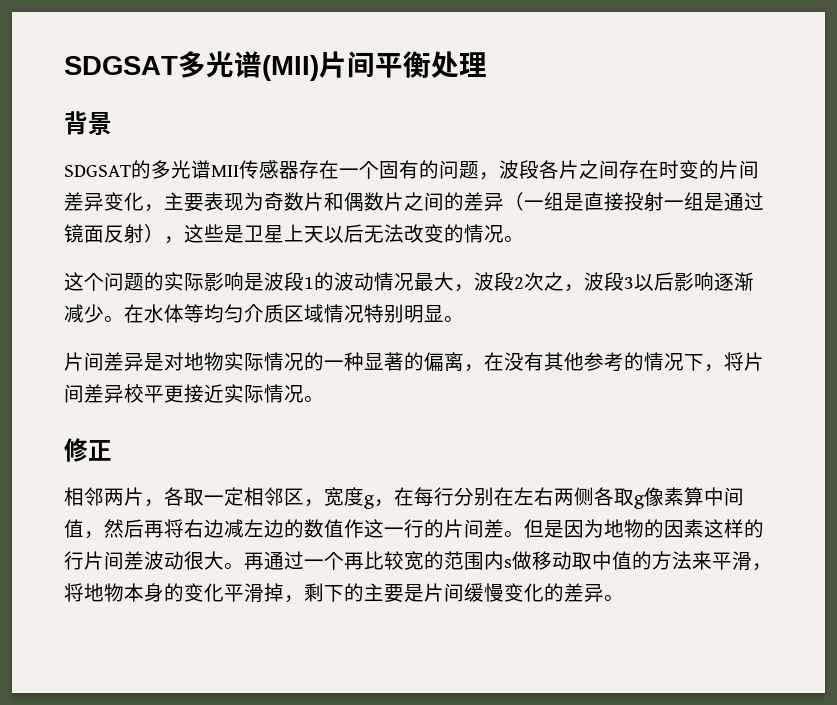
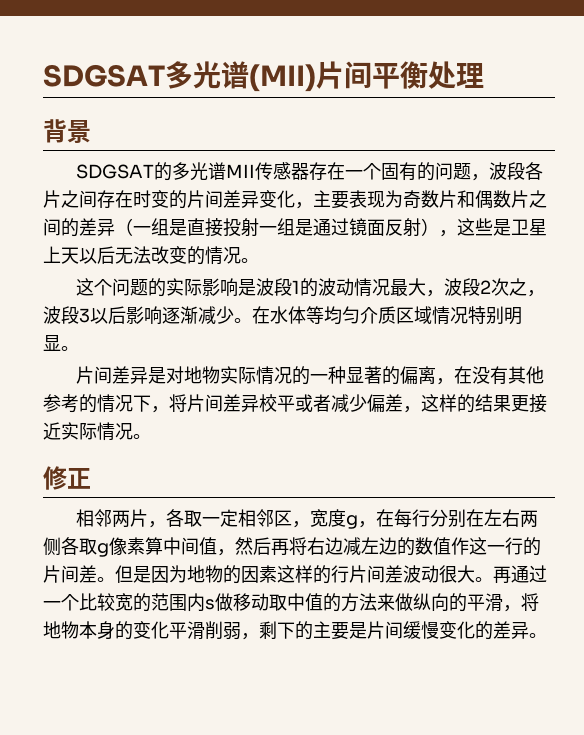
- 片间差异是对地物实际情况的一种显著的偏离，在没有其他参考的情况下，将片间差异校平更接近实际情况。
+ 片间差异是对地物实际情况的一种显著的偏离，在没有其他参考的情况下，将片间差异校平或者减少偏差，这样的结果更接近实际情况。
- 再通过一个再比较宽的范围内s做移动取中值的方法来平滑，将地物本身的变化平滑掉，剩下的主要是片间缓慢变化的差异。
+ 再通过一个比较宽的范围内s做移动取中值的方法来做纵向的平滑，将地物本身的变化平滑削弱，剩下的主要是片间缓慢变化的差异。

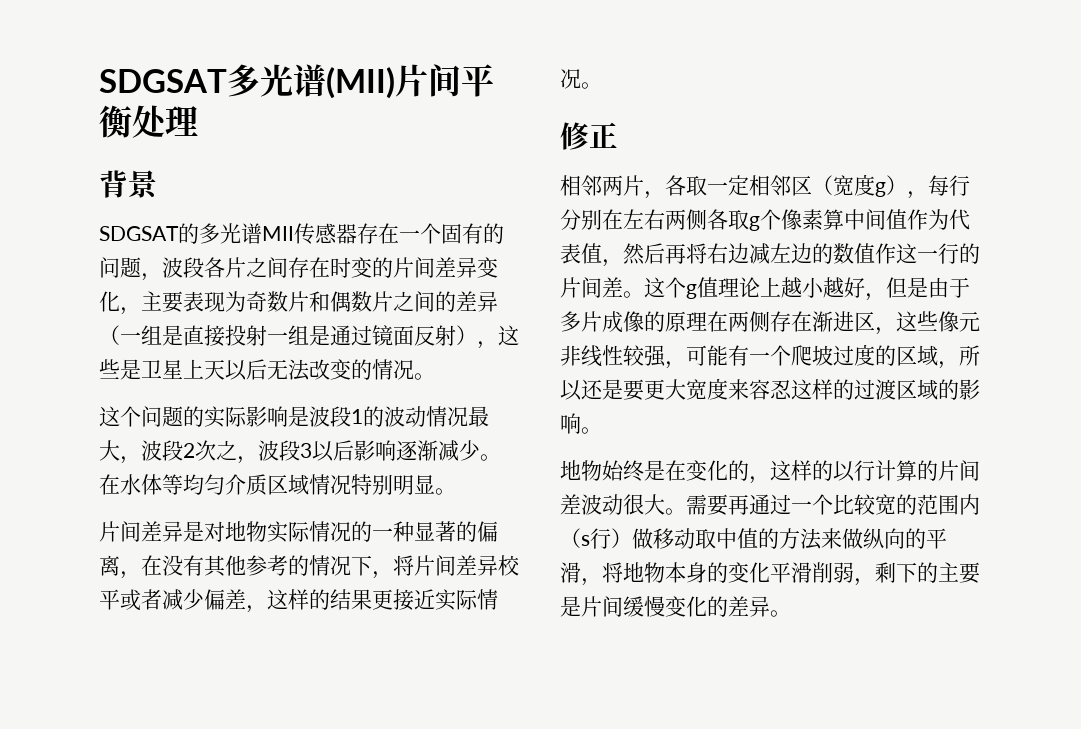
- 相邻两片，各取一定相邻区，宽度g，在每行分别在左右两侧各取g像素算中间值，然后再将右边减左边的数值作这一行的片间差。
+ 相邻两片，各取一定相邻区（宽度g），每行分别在左右两侧各取g个像素算中间值作为代表值，然后再将右边减左边的数值作这一行的片间差。
- 但是因为地物的因素这样的行片间差波动很大。
+ 这个g值理论上越小越好，但是由于多片成像的原理在两侧存在渐进区，这些像元非线性较强，可能有一个爬坡过度的区域，所以还是要更大宽度来容忍这样的过渡区域的影响。
+ 地物始终是在变化的，这样的以行计算的片间差波动很大。
- 再通过一个比较宽的范围内s做移动取中值的方法来做纵向的平滑，将地物本身的变化平滑削弱，剩下的主要是片间缓慢变化的差异。
+ 需要再通过一个比较宽的范围内（s行）做移动取中值的方法来做纵向的平滑，将地物本身的变化平滑削弱，剩下的主要是片间缓慢变化的差异。

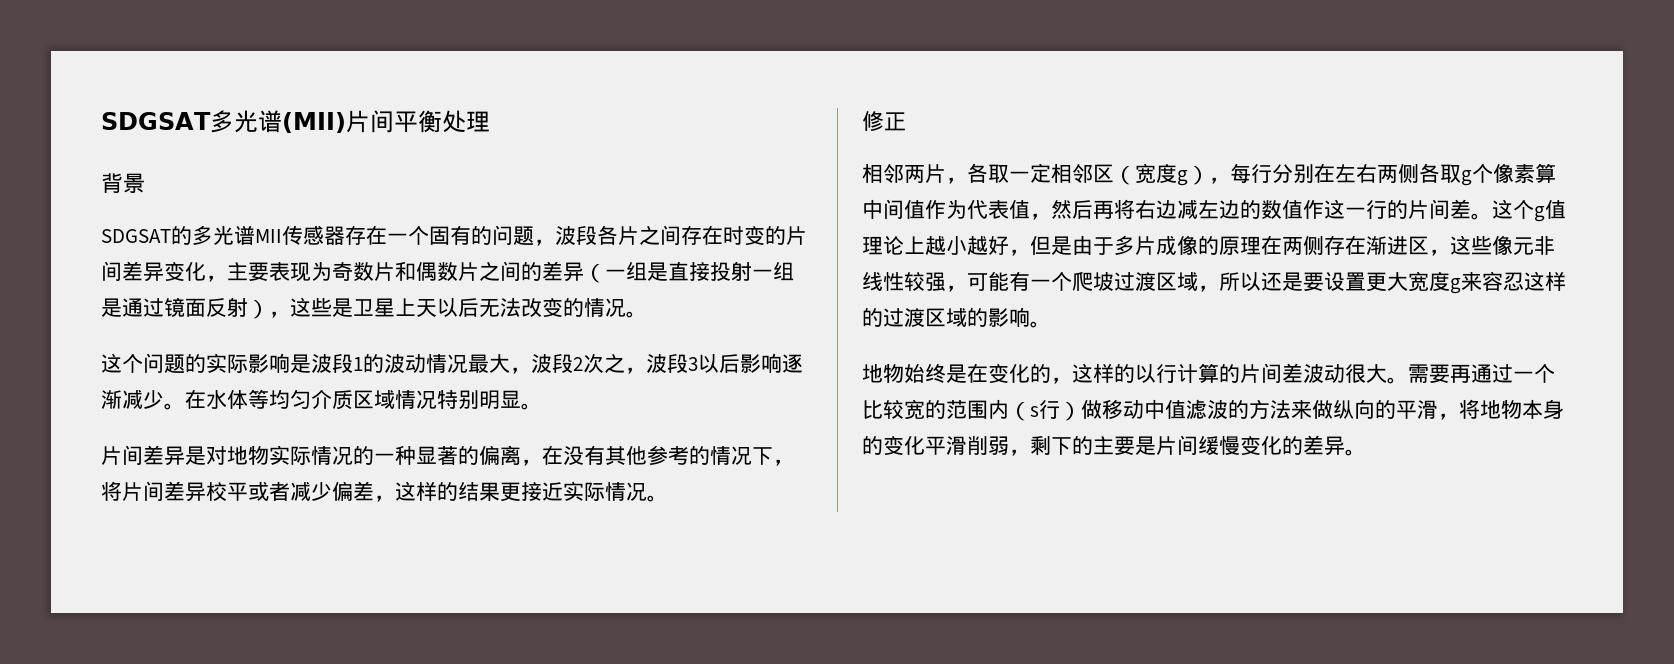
- 这个g值理论上越小越好，但是由于多片成像的原理在两侧存在渐进区，这些像元非线性较强，可能有一个爬坡过度的区域，所以还是要更大宽度来容忍这样的过渡区域的影响。
+ 这个g值理论上越小越好，但是由于多片成像的原理在两侧存在渐进区，这些像元非线性较强，可能有一个爬坡过渡区域，所以还是要设置更大宽度g来容忍这样的过渡区域的影响。
- 需要再通过一个比较宽的范围内（s行）做移动取中值的方法来做纵向的平滑，将地物本身的变化平滑削弱，剩下的主要是片间缓慢变化的差异。
+ 需要再通过一个比较宽的范围内（s行）做移动中值滤波的方法来做纵向的平滑，将地物本身的变化平滑削弱，剩下的主要是片间缓慢变化的差异。

